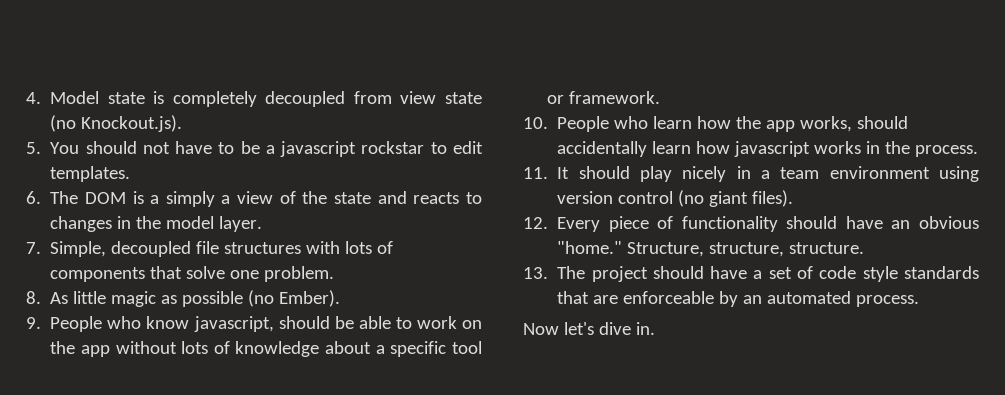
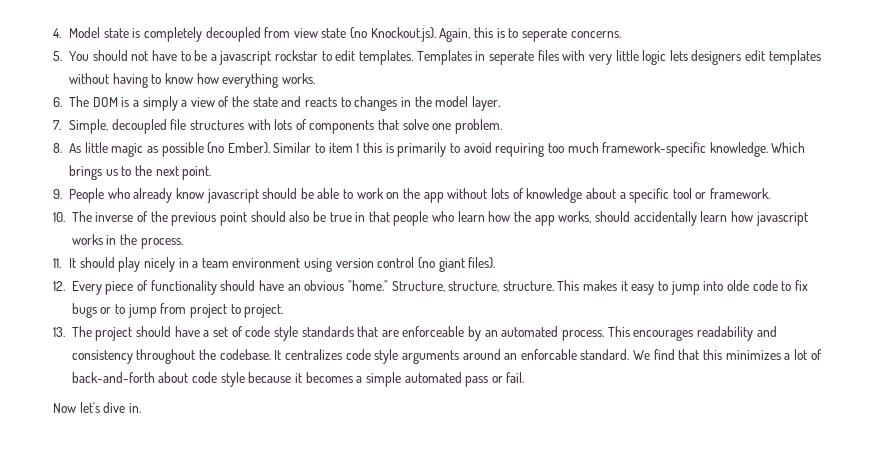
- 4. Model state is completely decoupled from view state (no Knockout.js).
+ 4. Model state is completely decoupled from view state (no Knockout.js). Again, this is to seperate concerns.
+ Templates in seperate files with very little logic lets designers edit templates without having to know how everything works.
+ Similar to item 1 this is primarily to avoid requiring too much framework-specific knowledge. Which brings us to the next point.
- 9. People who know javascript, should be able to work on the app without lots of knowledge about a specific tool or framework.
+ 9. People who already know javascript should be able to work on the app without lots of knowledge about a specific tool or framework.
- 10. People who learn how the app works, should accidentally learn how javascript works in the process.
+ 10. The inverse of the previous point should also be true in that people who learn how the app works, should accidentally learn how javascript works in the process.
+ This makes it easy to jump into olde code to fix bugs or to jump from project to project.
+ This encourages readability and consistency throughout the codebase. It centralizes code style arguments around an enforcable standard. We find that this minimizes a lot of back-and-forth about code style because it becomes a simple automated pass or fail.

